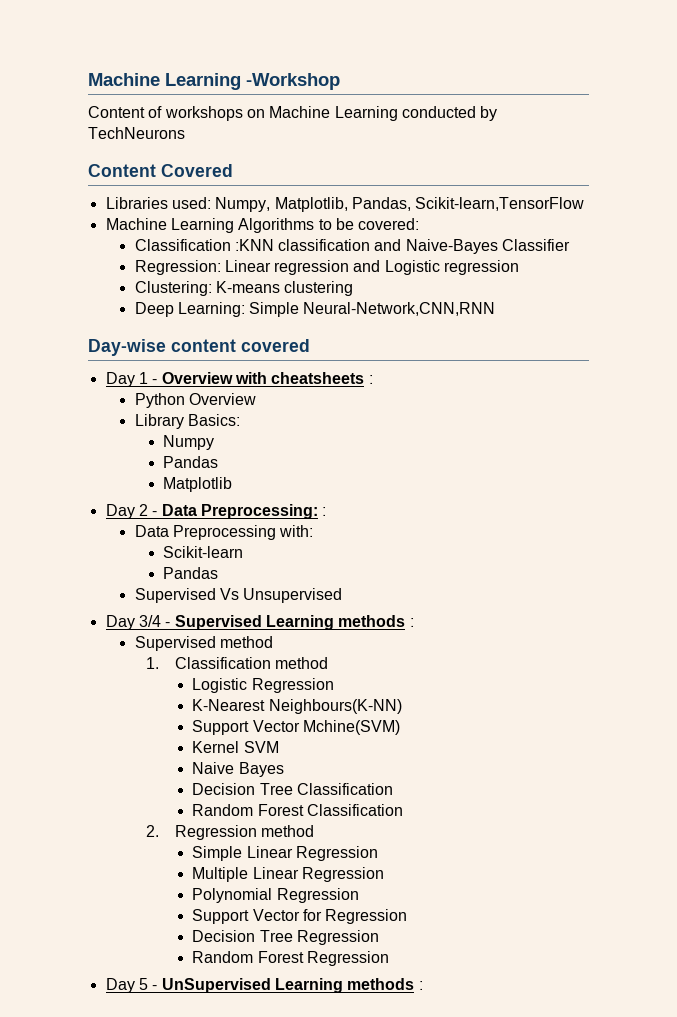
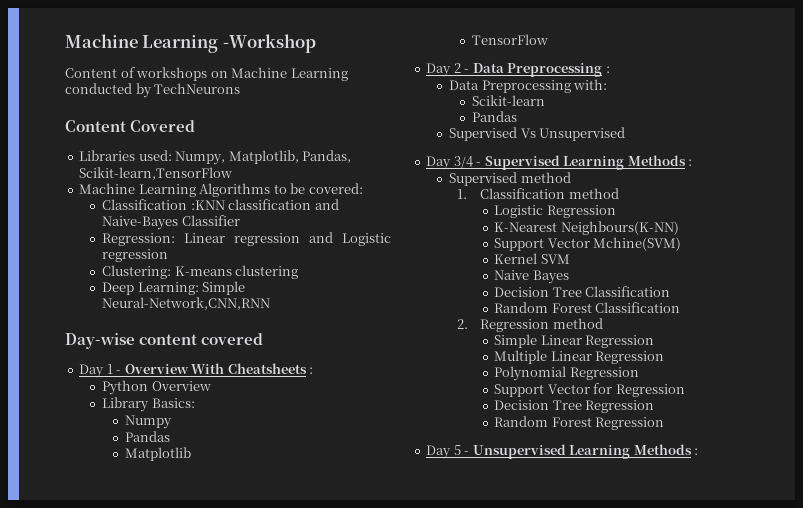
- Day 1 - Overview with cheatsheets :
+ Day 1 - Overview With Cheatsheets :
+ TensorFlow
- Day 2 - Data Preprocessing: :
+ Day 2 - Data Preprocessing :
- Day 3/4 - Supervised Learning methods :
+ Day 3/4 - Supervised Learning Methods :
- Day 5 - UnSupervised Learning methods :
+ Day 5 - Unsupervised Learning Methods :

